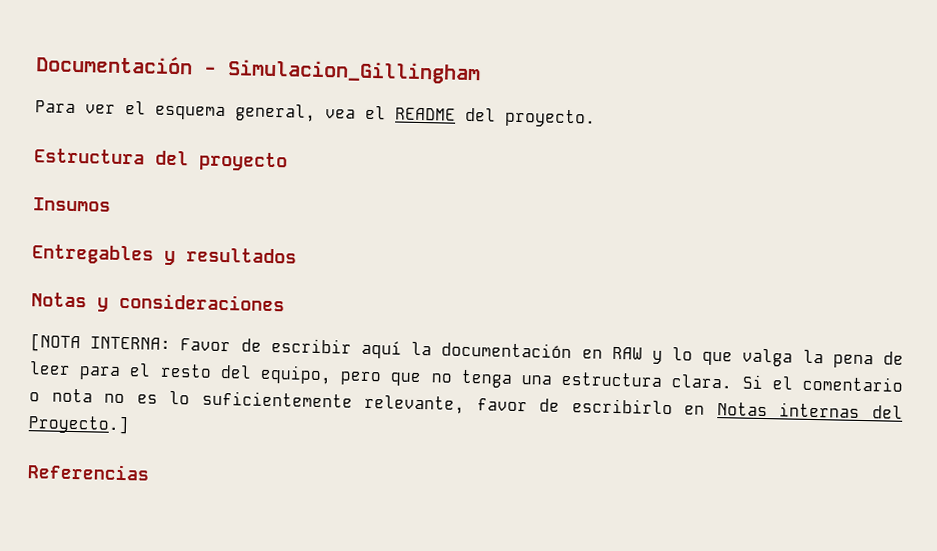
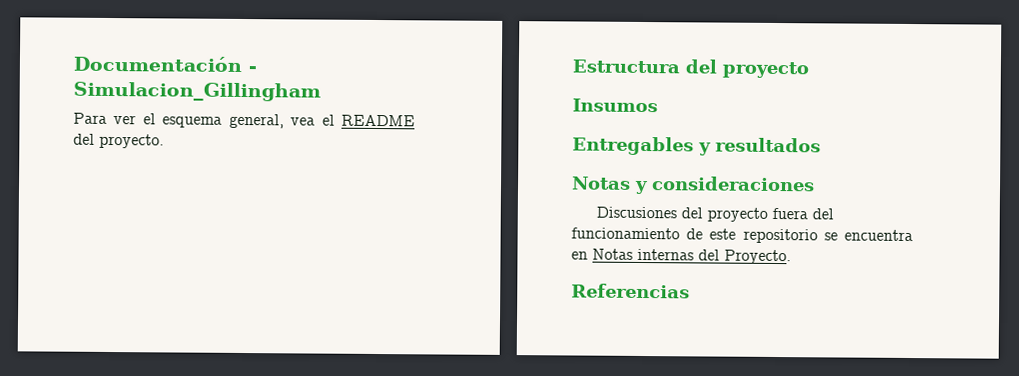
- [NOTA INTERNA: Favor de escribir aquí la documentación en RAW y lo que valga la pena de leer para el resto del equipo, pero que no tenga una estructura clara. Si el comentario o nota no es lo suficientemente relevante, favor de escribirlo en Notas internas del Proyecto.]
+ Discusiones del proyecto fuera del funcionamiento de este repositorio se encuentra en Notas internas del Proyecto.

